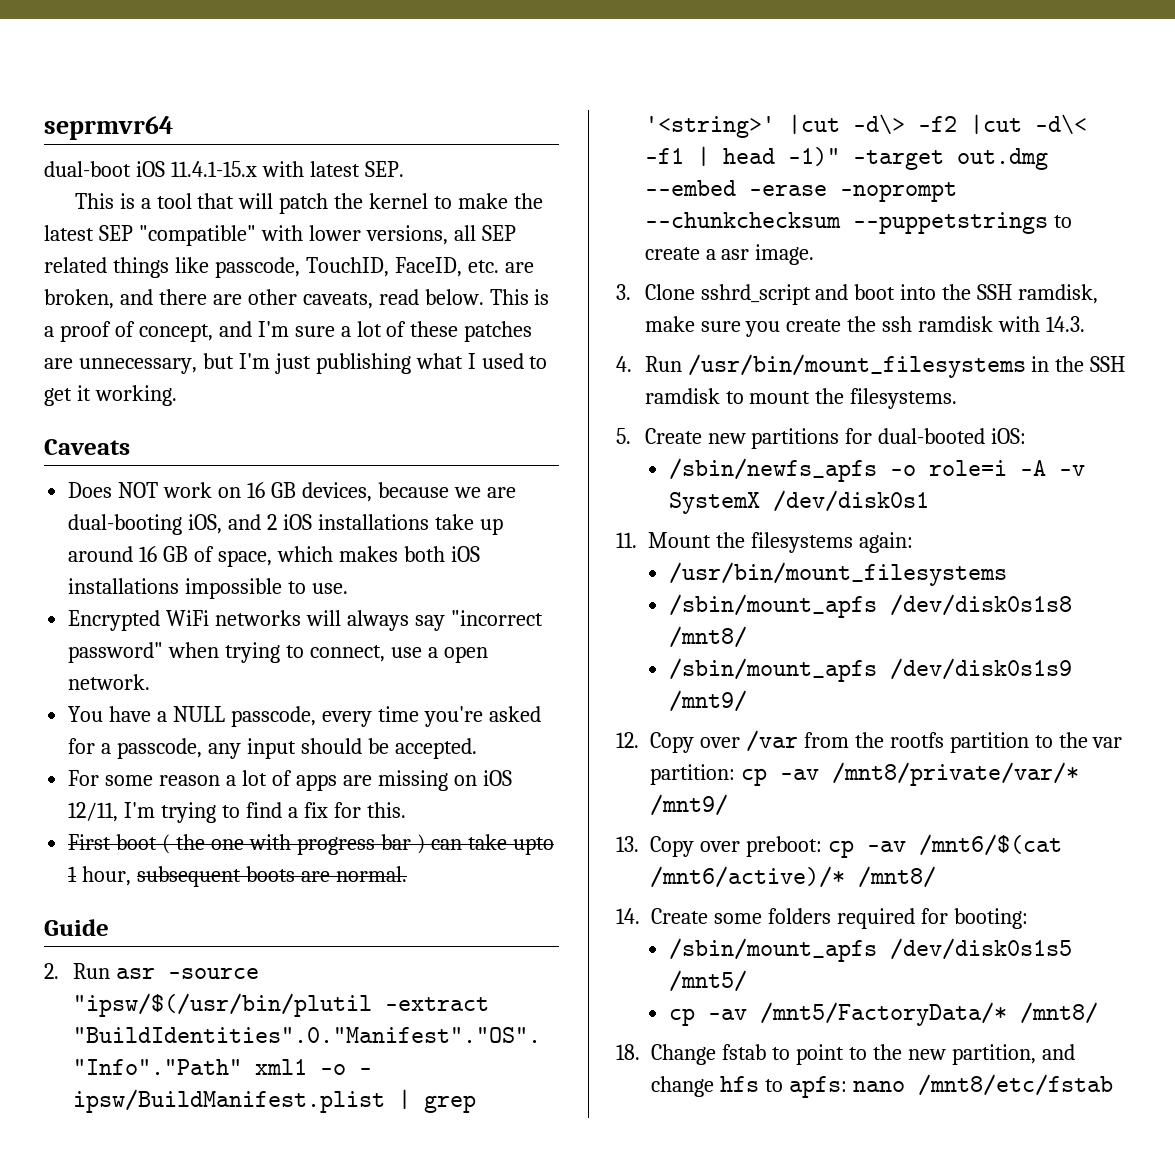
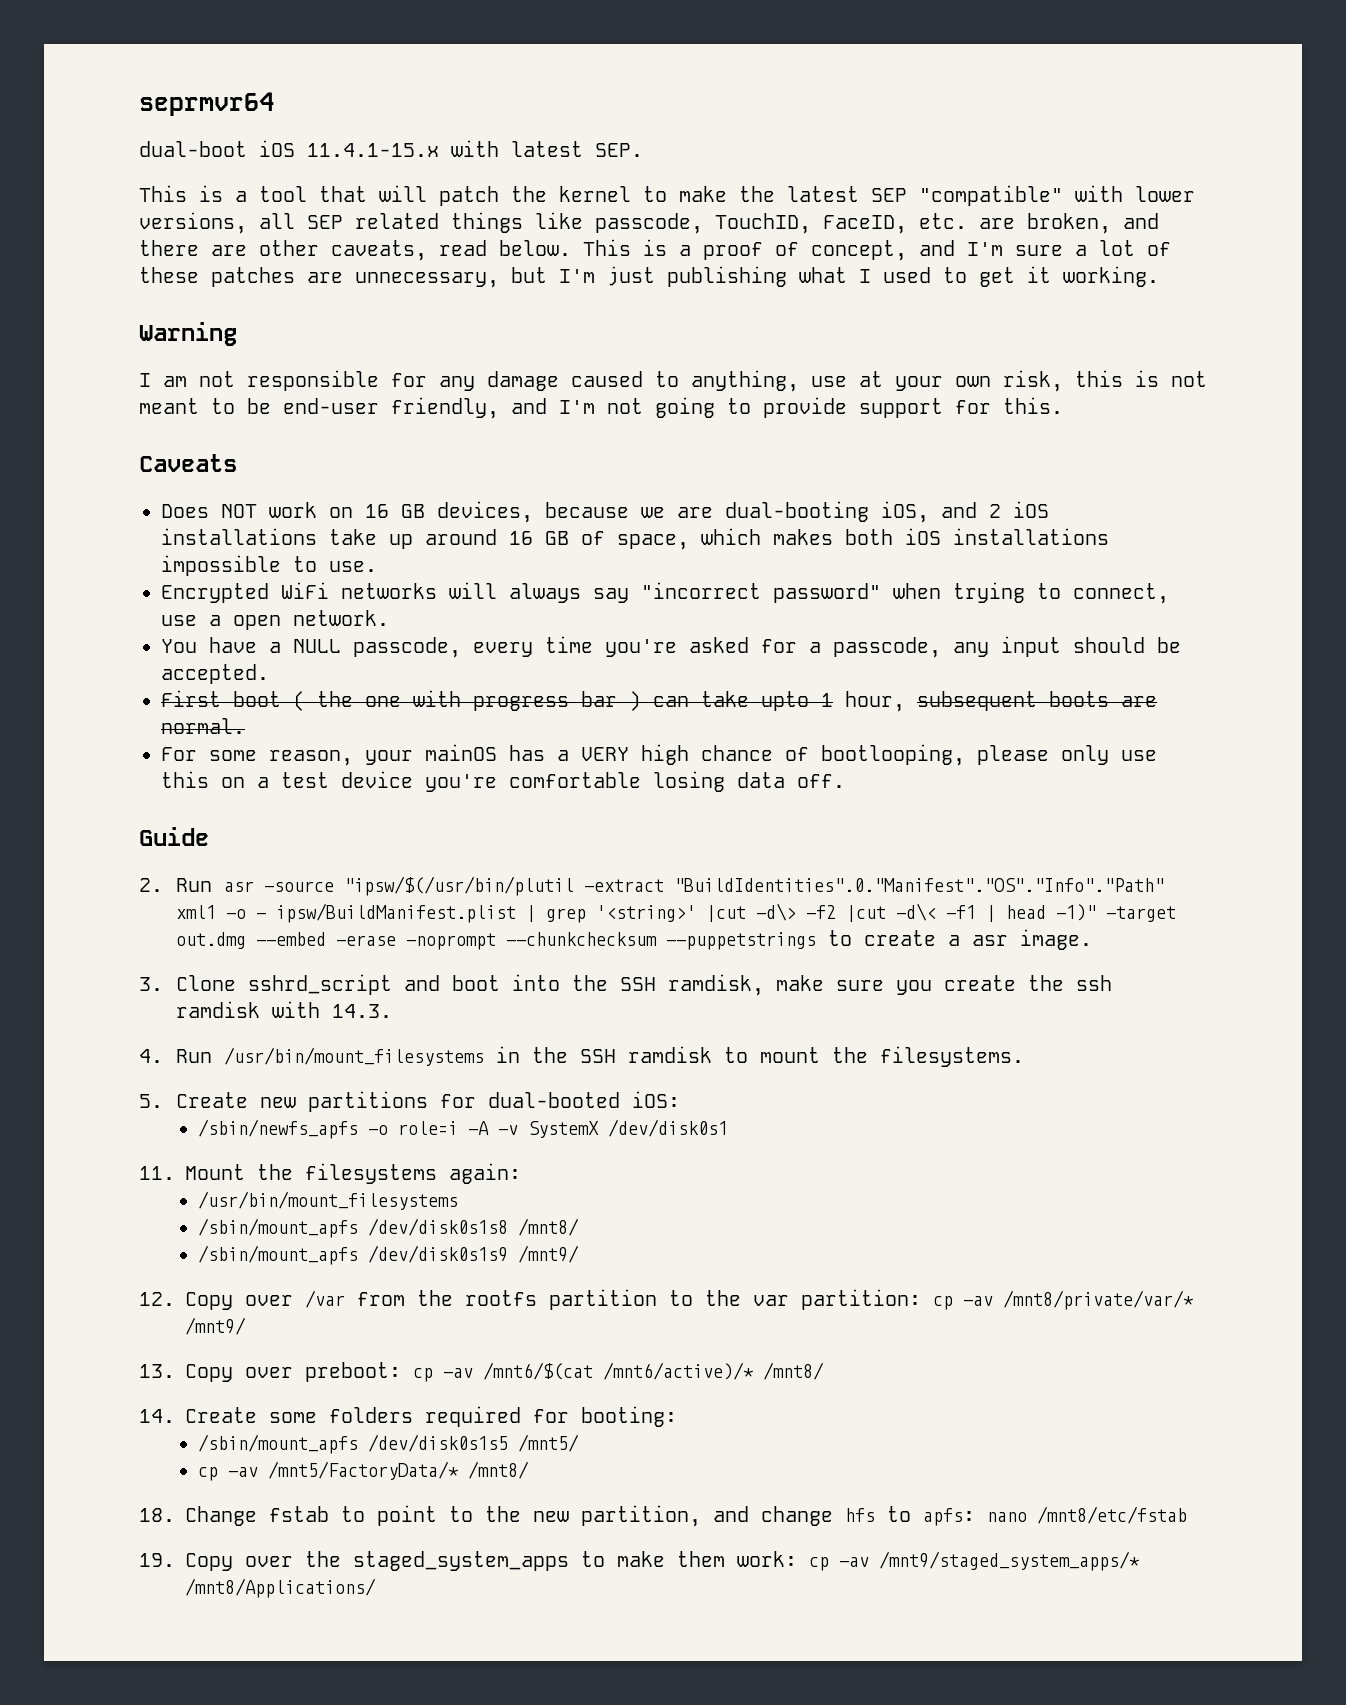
+ Warning
+ I am not responsible for any damage caused to anything, use at your own risk, this is not meant to be end-user friendly, and I'm not going to provide support for this.
- For some reason a lot of apps are missing on iOS 12/11, I'm trying to find a fix for this.
+ For some reason, your mainOS has a VERY high chance of bootlooping, please only use this on a test device you're comfortable losing data off.
+ 19. Copy over the staged_system_apps to make them work: cp -av /mnt9/staged_system_apps/* /mnt8/Applications/

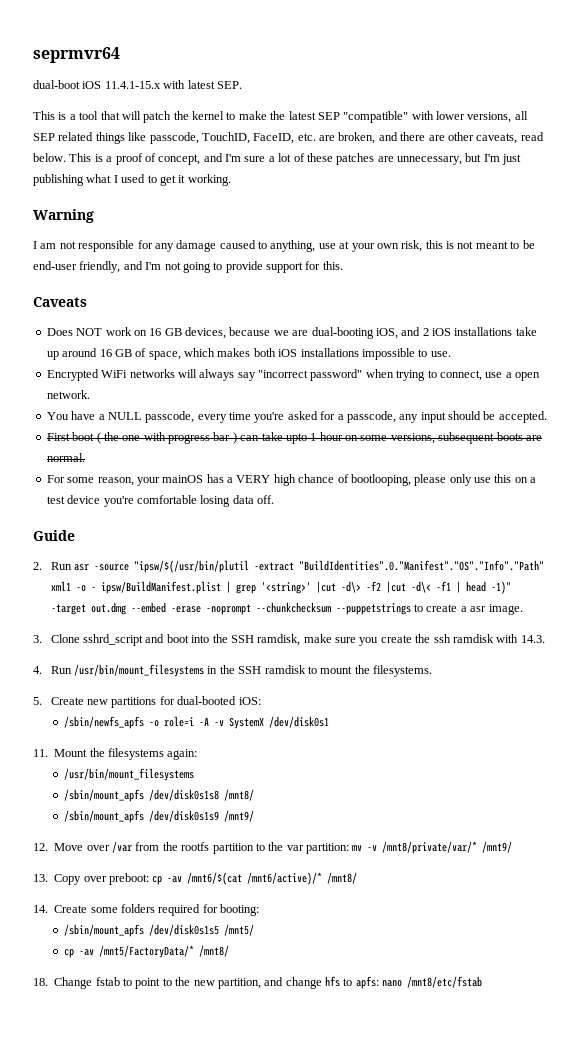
- First boot ( the one with progress bar ) can take upto 1 hour, subsequent boots are normal.
+ First boot ( the one with progress bar ) can take upto 1 hour on some versions, subsequent boots are normal.
- 12. Copy over /var from the rootfs partition to the var partition: cp -av /mnt8/private/var/* /mnt9/
+ 12. Move over /var from the rootfs partition to the var partition: mv -v /mnt8/private/var/* /mnt9/
- 19. Copy over the staged_system_apps to make them work: cp -av /mnt9/staged_system_apps/* /mnt8/Applications/

